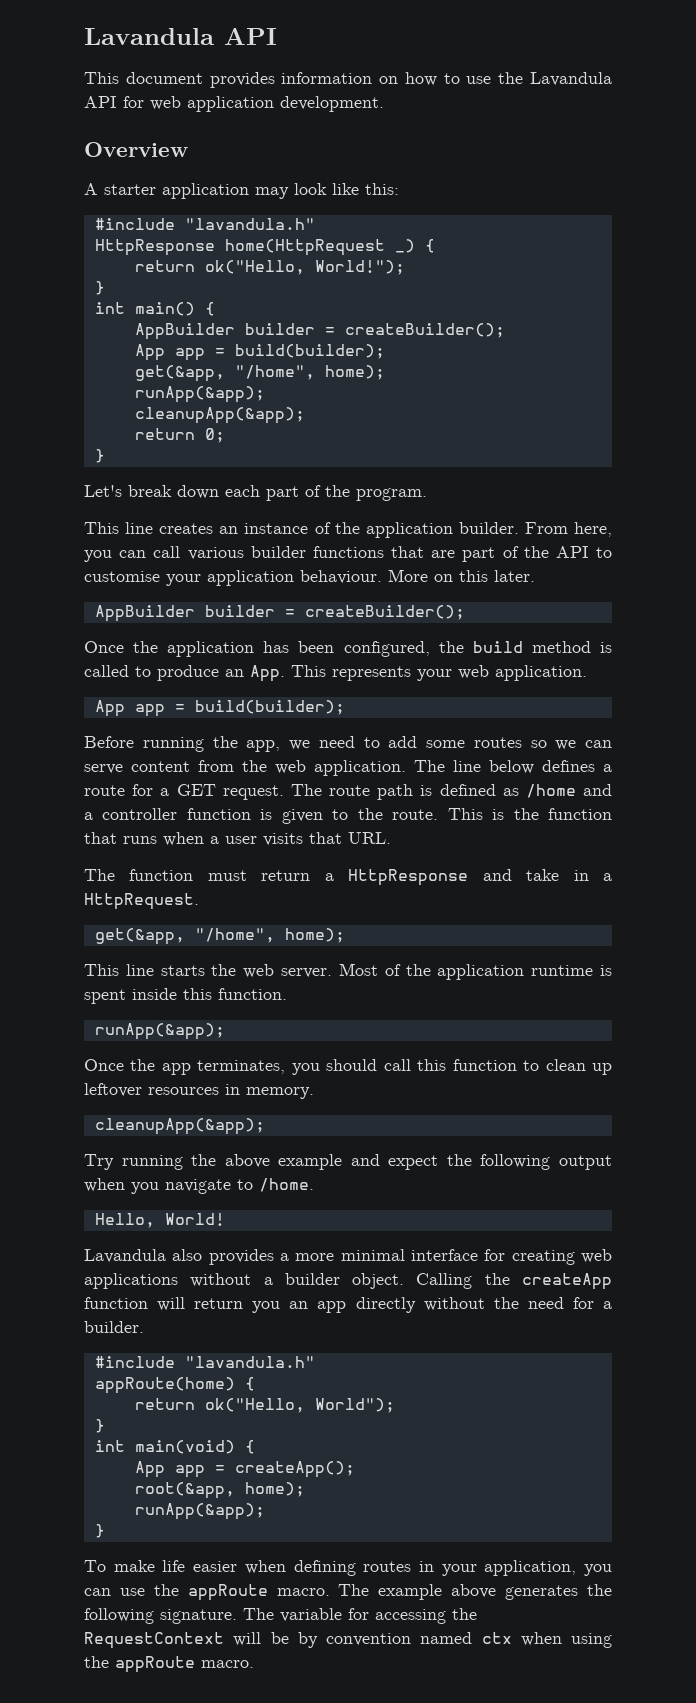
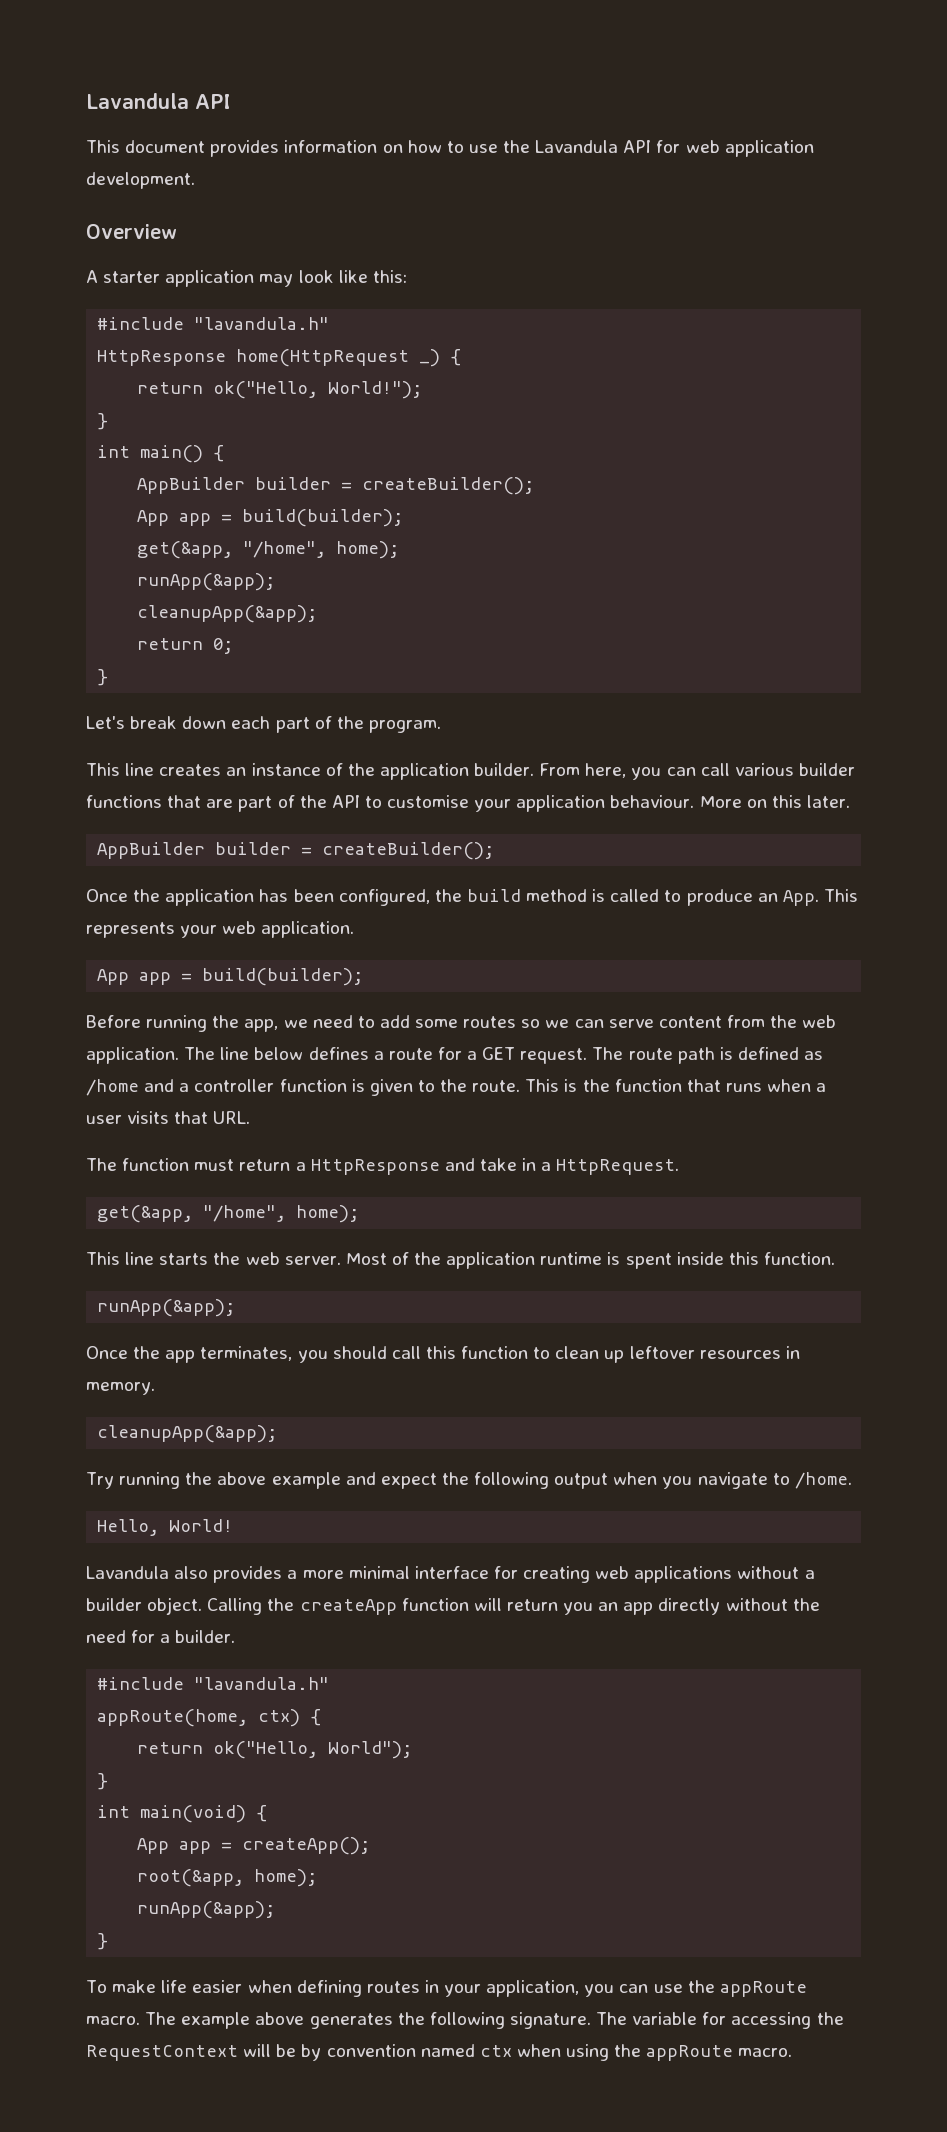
- appRoute(home) {
+ appRoute(home, ctx) {

